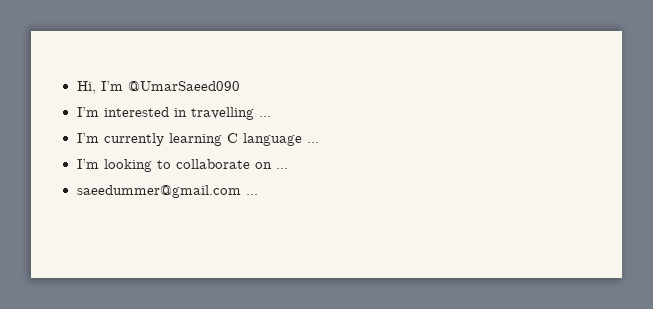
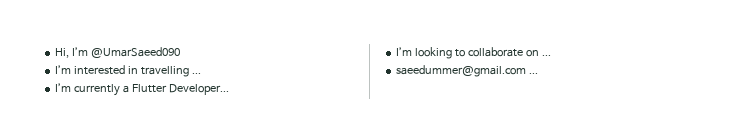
- I’m currently learning C language ...
+ I’m currently a Flutter Developer...

